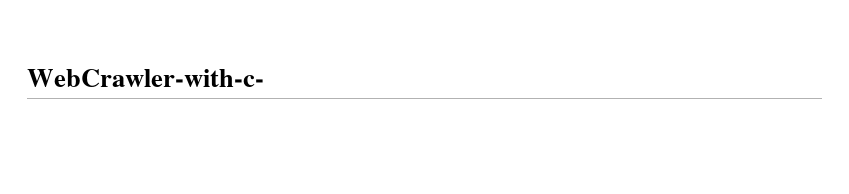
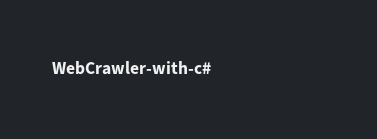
- WebCrawler-with-c-
+ WebCrawler-with-c#

